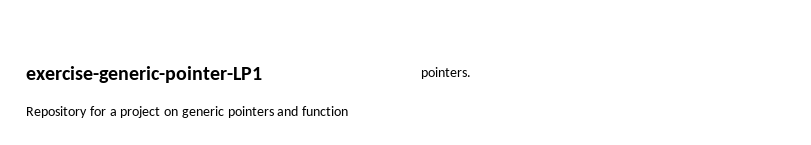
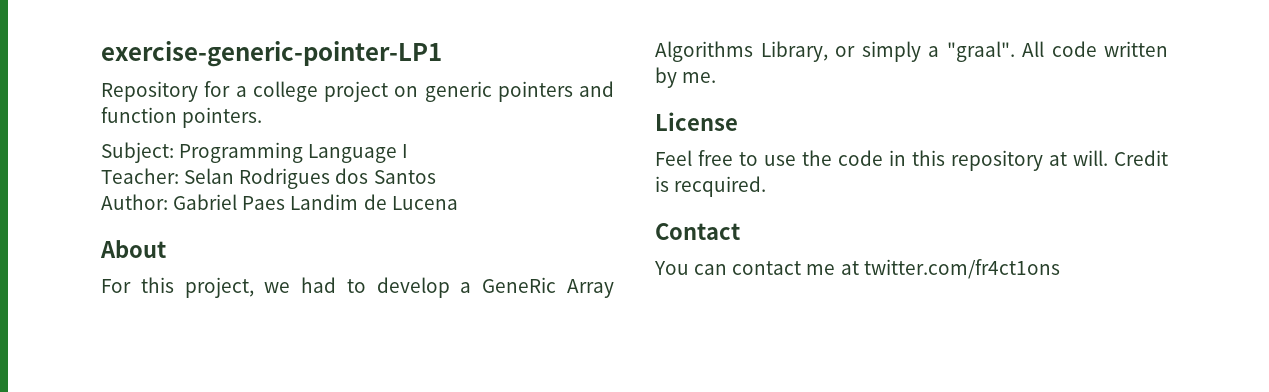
- Repository for a project on generic pointers and function pointers.
+ Repository for a college project on generic pointers and function pointers.
+ Subject: Programming Language I
+ Teacher: Selan Rodrigues dos Santos
+ Author: Gabriel Paes Landim de Lucena
+ About
+ For this project, we had to develop a GeneRic Array Algorithms Library, or simply a "graal". All code written by me.
+ License
+ Feel free to use the code in this repository at will. Credit is recquired.
+ Contact
+ You can contact me at twitter.com/fr4ct1ons

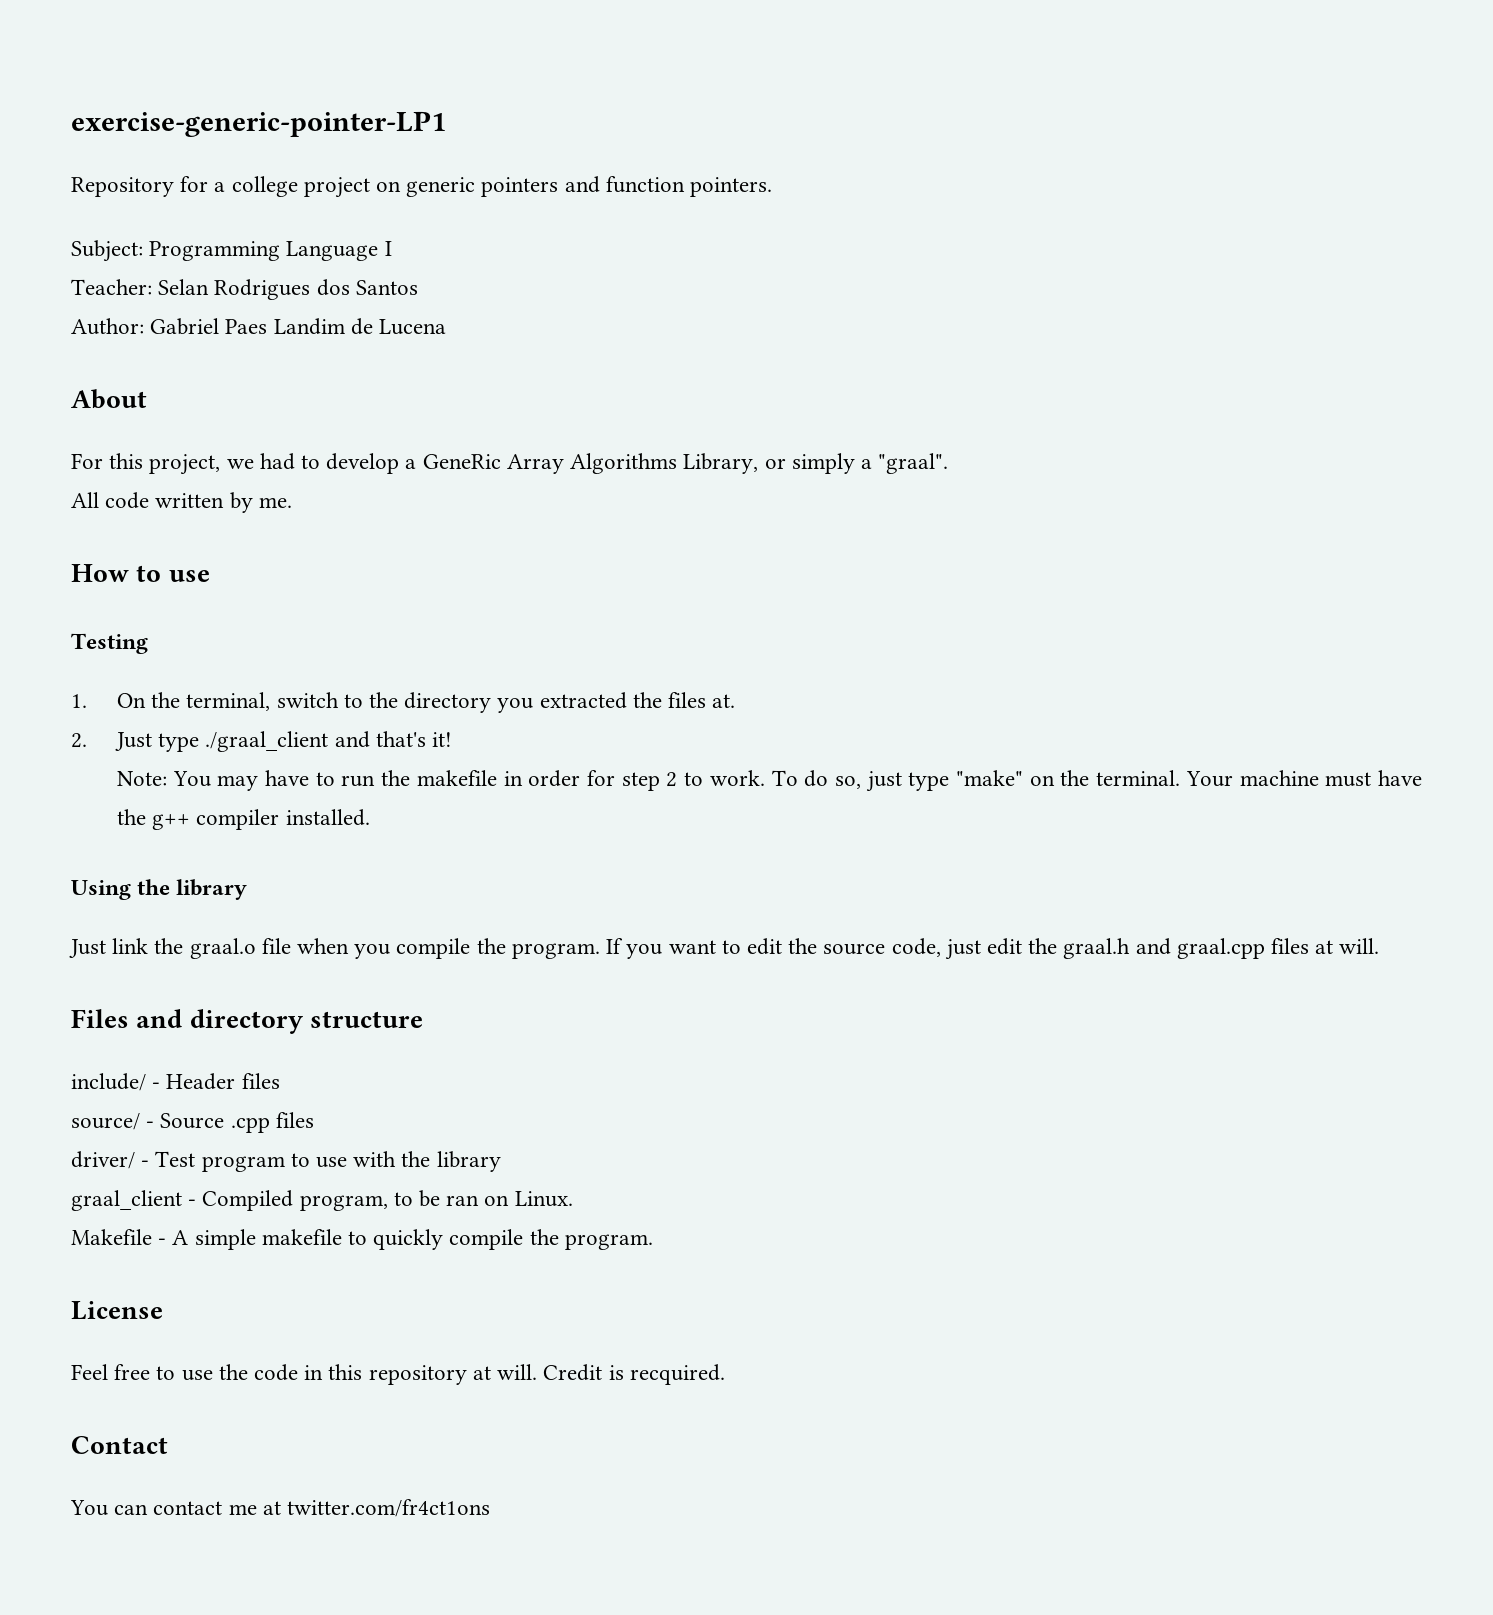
- For this project, we had to develop a GeneRic Array Algorithms Library, or simply a "graal". All code written by me.
+ For this project, we had to develop a GeneRic Array Algorithms Library, or simply a "graal".
+ All code written by me.
+ How to use
+ Testing
+ 1. On the terminal, switch to the directory you extracted the files at.
+ 2. Just type ./graal_client and that's it!
+ Note: You may have to run the makefile in order for step 2 to work. To do so, just type "make" on the terminal. Your machine must have the g++ compiler installed.
+ Using the library
+ Just link the graal.o file when you compile the program. If you want to edit the source code, just edit the graal.h and graal.cpp files at will.
+ Files and directory structure
+ include/ - Header files
+ source/ - Source .cpp files
+ driver/ - Test program to use with the library
+ graal_client - Compiled program, to be ran on Linux.
+ Makefile - A simple makefile to quickly compile the program.

